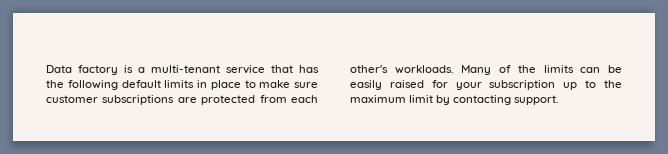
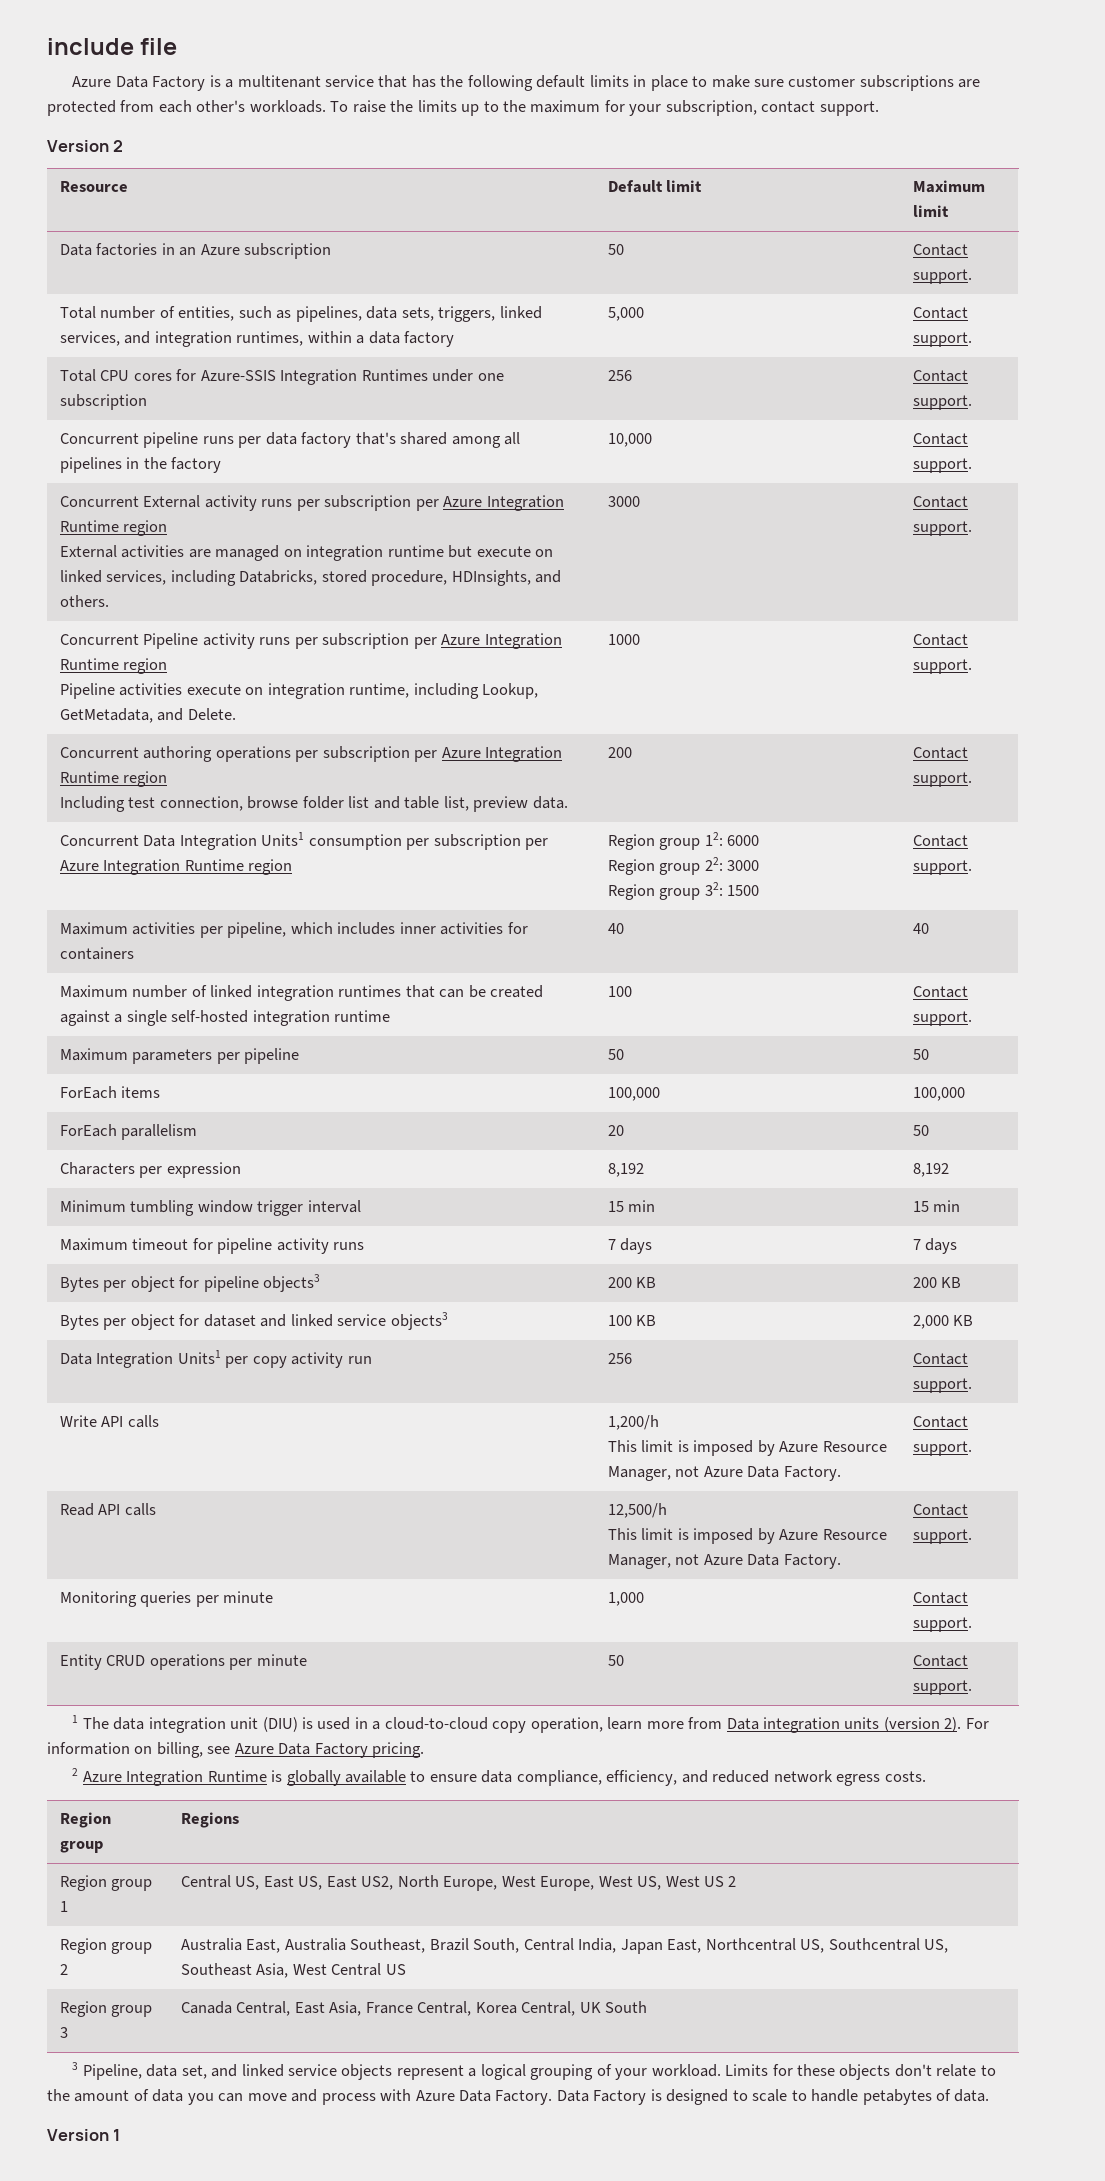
- Data factory is a multi-tenant service that has the following default limits in place to make sure customer subscriptions are protected from each other's workloads.
+ include file
+ Azure Data Factory is a multitenant service that has the following default limits in place to make sure customer subscriptions are protected from each other's workloads.
- Many of the limits can be easily raised for your subscription up to the maximum limit by contacting support.
+ To raise the limits up to the maximum for your subscription, contact support.
+ Version 2
+ Resource | Default limit | Maximum limit
+ Data factories in an Azure subscription | 50 | Contact support.
+ Total number of entities, such as pipelines, data sets, triggers, linked services, and integration runtimes, within a data factory | 5,000 | Contact support.
+ Total CPU cores for Azure-SSIS Integration Runtimes under one subscription | 256 | Contact support.
+ Concurrent pipeline runs per data factory that's shared among all pipelines in the factory | 10,000 | Contact support.
+ Concurrent External activity runs per subscription per Azure Integration Runtime region
+ External activities are managed on integration runtime but execute on linked services, including Databricks, stored procedure, HDInsights, and others. | 3000 | Contact support.
+ Concurrent Pipeline activity runs per subscription per Azure Integration Runtime region
+ Pipeline activities execute on integration runtime, including Lookup, GetMetadata, and Delete. | 1000 | Contact support.
+ Concurrent authoring operations per subscription per Azure Integration Runtime region
+ Including test connection, browse folder list and table list, preview data. | 200 | Contact support.
+ Concurrent Data Integration Units1 consumption per subscription per Azure Integration Runtime region | Region group 12: 6000
+ Region group 22: 3000
+ Region group 32: 1500 | Contact support.
+ Maximum activities per pipeline, which includes inner activities for containers | 40 | 40
+ Maximum number of linked integration runtimes that can be created against a single self-hosted integration runtime | 100 | Contact support.
+ Maximum parameters per pipeline | 50 | 50
+ ForEach items | 100,000 | 100,000
+ ForEach parallelism | 20 | 50
+ Characters per expression | 8,192 | 8,192
+ Minimum tumbling window trigger interval | 15 min | 15 min
+ Maximum timeout for pipeline activity runs | 7 days | 7 days
+ Bytes per object for pipeline objects3 | 200 KB | 200 KB
+ Bytes per object for dataset and linked service objects3 | 100 KB | 2,000 KB
+ Data Integration Units1 per copy activity run | 256 | Contact support.
+ Write API calls | 1,200/h
+ This limit is imposed by Azure Resource Manager, not Azure Data Factory. | Contact support.
+ Read API calls | 12,500/h
+ This limit is imposed by Azure Resource Manager, not Azure Data Factory. | Contact support.
+ Monitoring queries per minute | 1,000 | Contact support.
+ Entity CRUD operations per minute | 50 | Contact support.
+ 1 The data integration unit (DIU) is used in a cloud-to-cloud copy operation, learn more from Data integration units (version 2). For information on billing, see Azure Data Factory pricing.
+ 2 Azure Integration Runtime is globally available to ensure data compliance, efficiency, and reduced network egress costs.
+ Region group | Regions
+ Region group 1 | Central US, East US, East US2, North Europe, West Europe, West US, West US 2
+ Region group 2 | Australia East, Australia Southeast, Brazil South, Central India, Japan East, Northcentral US, Southcentral US, Southeast Asia, West Central US
+ Region group 3 | Canada Central, East Asia, France Central, Korea Central, UK South
+ 3 Pipeline, data set, and linked service objects represent a logical grouping of your workload. Limits for these objects don't relate to the amount of data you can move and process with Azure Data Factory. Data Factory is designed to scale to handle petabytes of data.
+ Version 1

